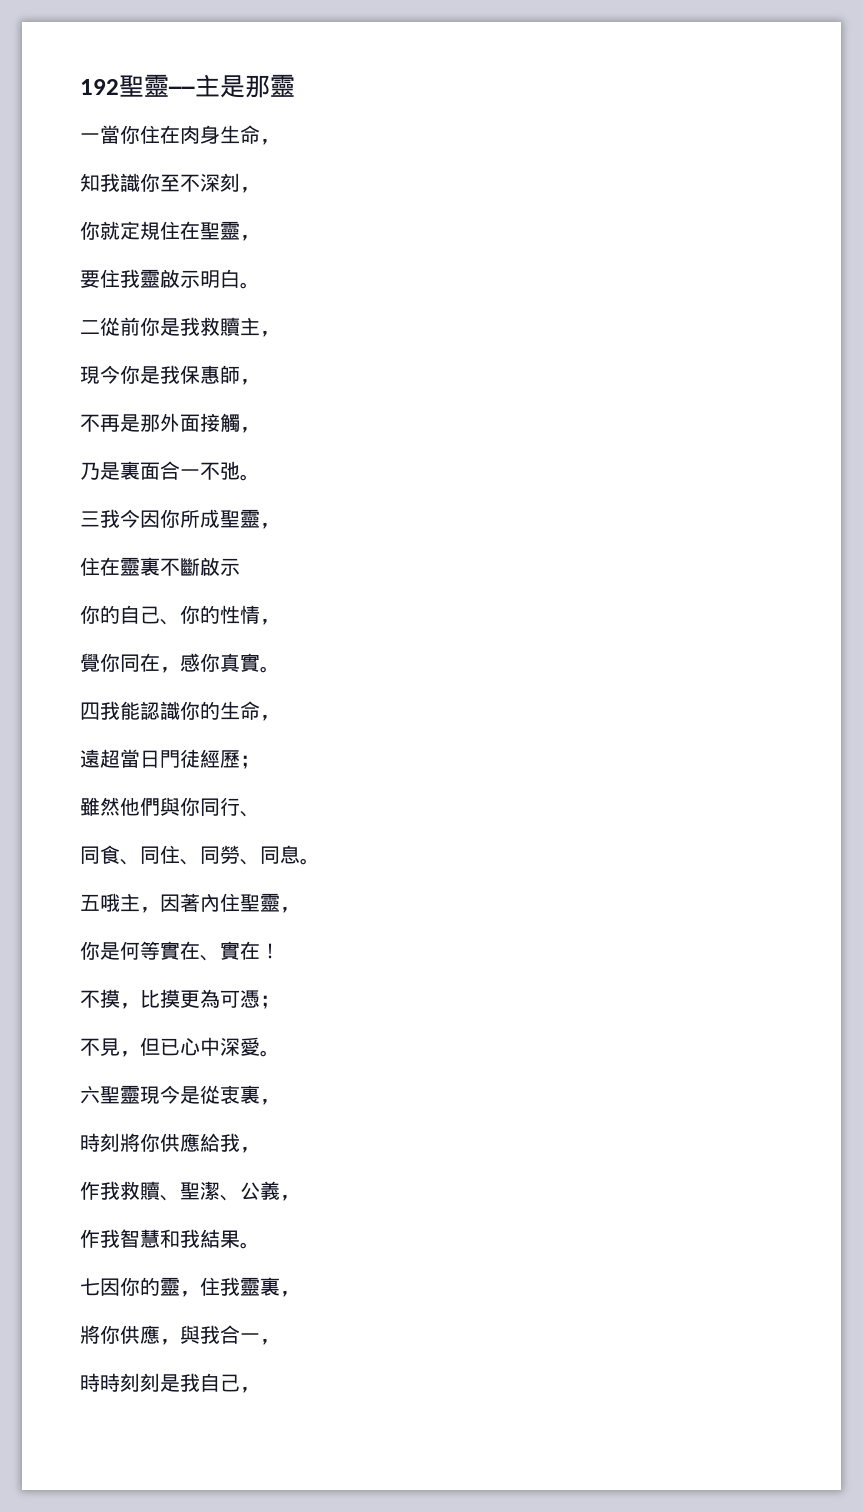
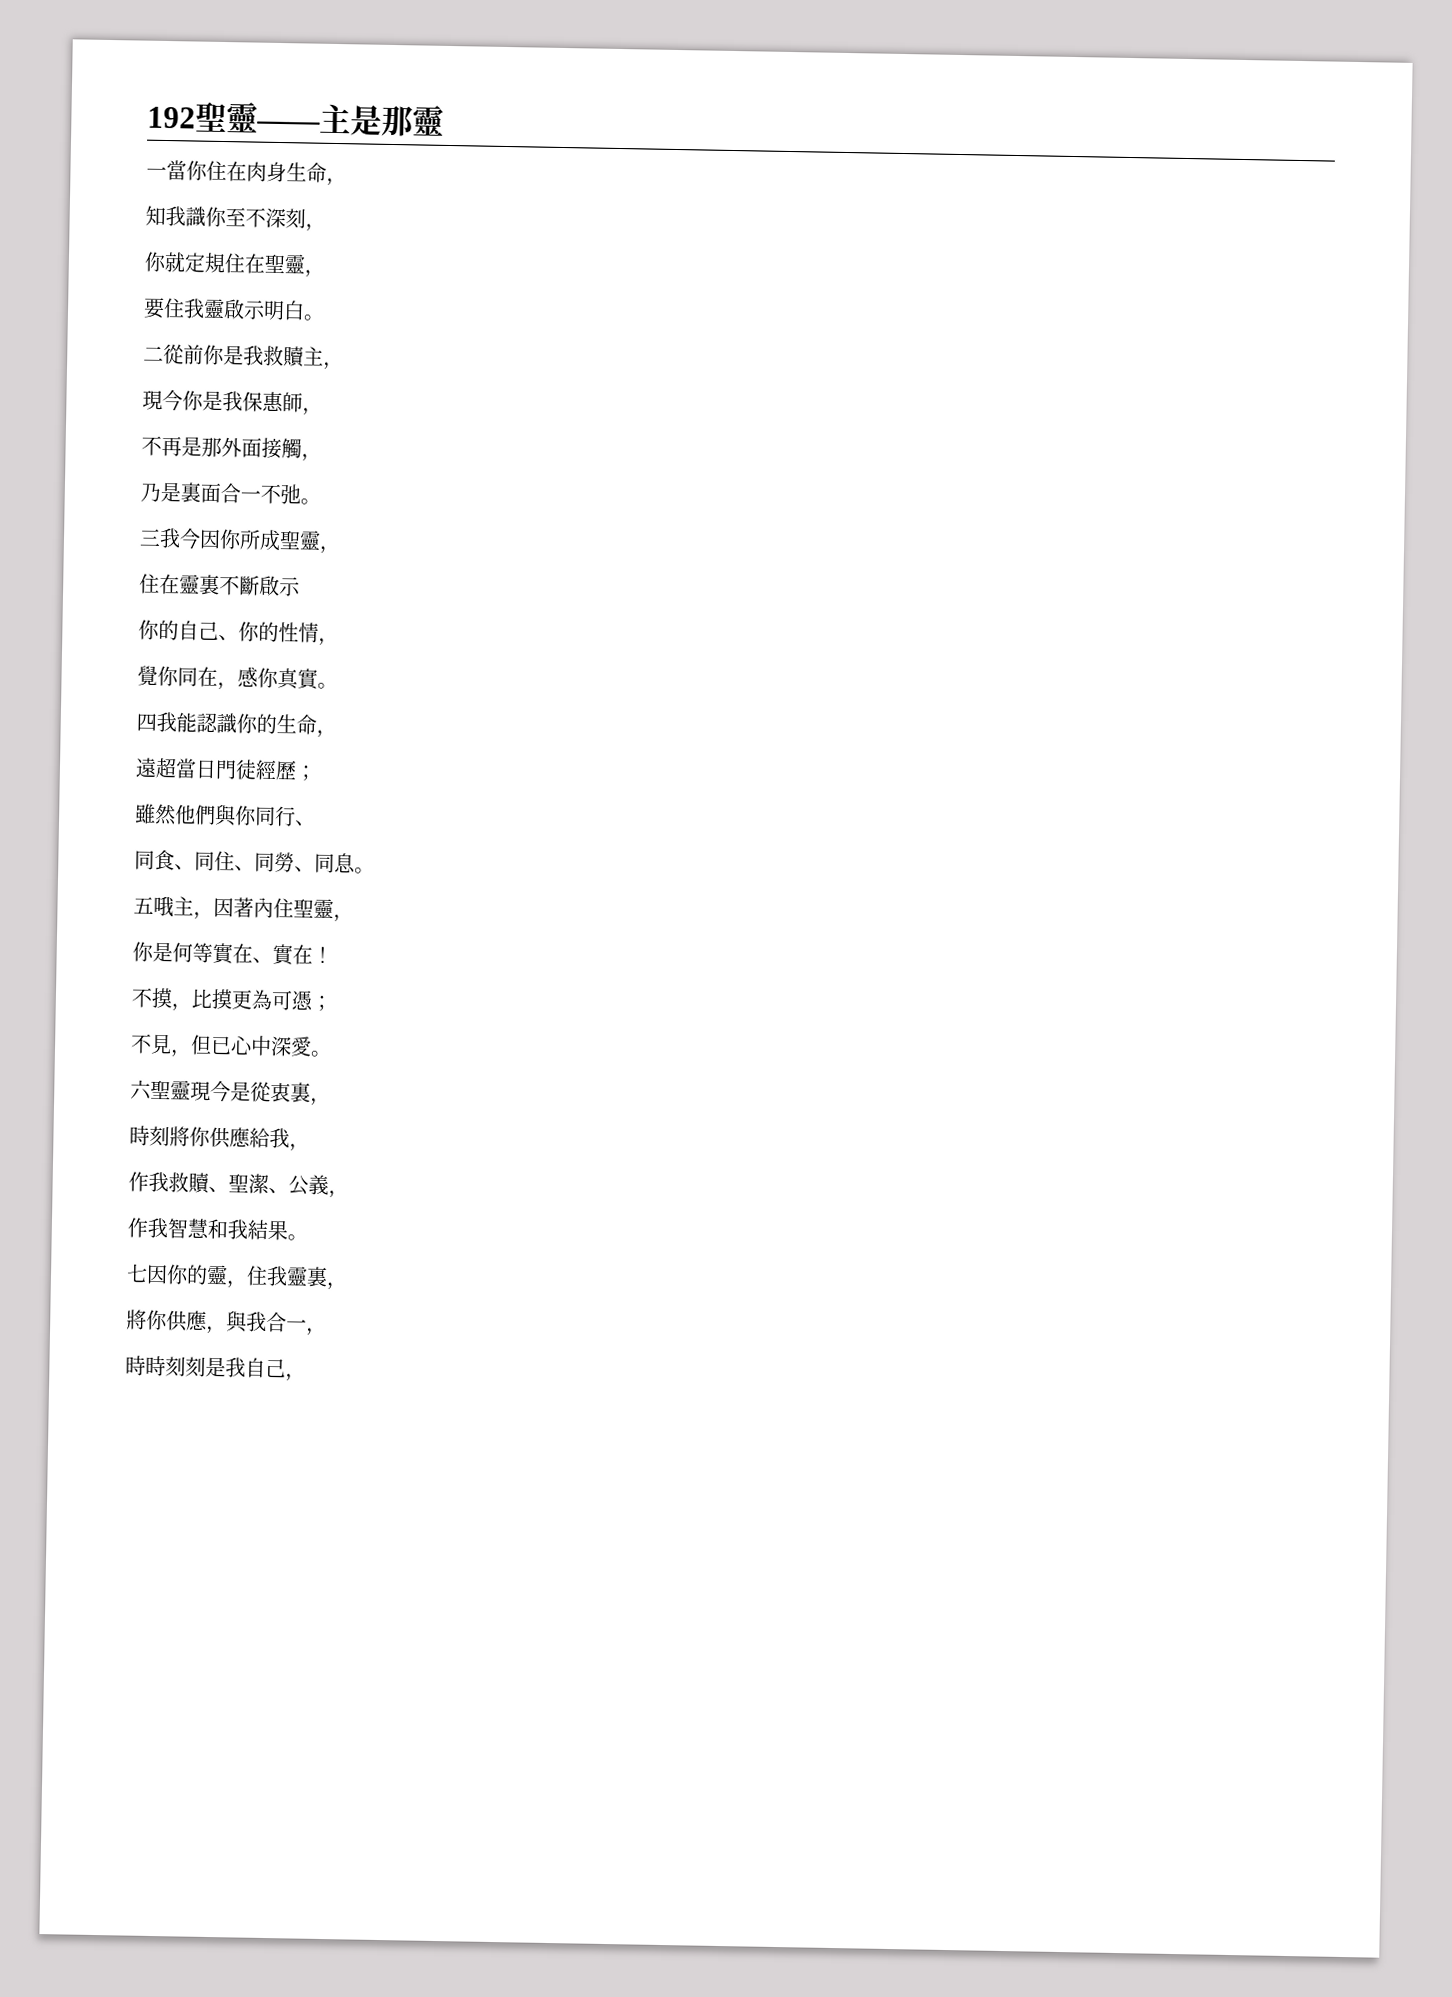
- 192聖靈──主是那靈
+ 192聖靈——主是那靈

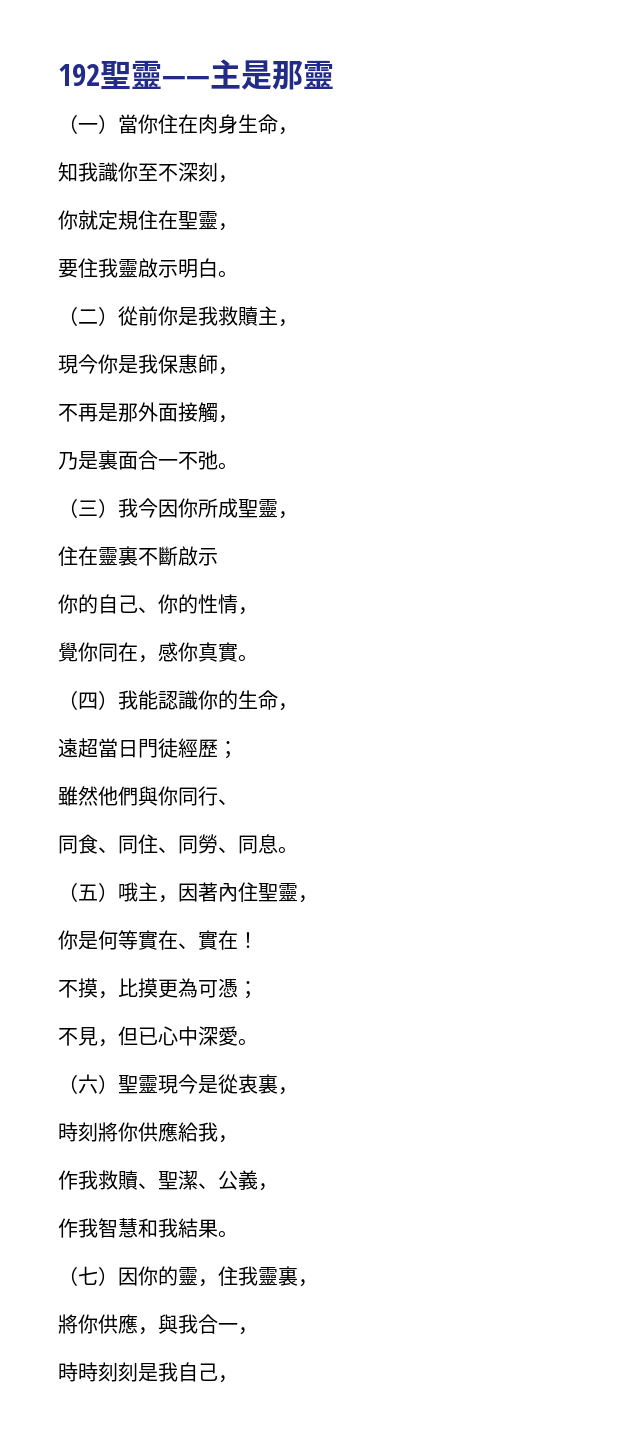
- 一當你住在肉身生命，
+ （一）當你住在肉身生命，
- 二從前你是我救贖主，
+ （二）從前你是我救贖主，
- 三我今因你所成聖靈，
+ （三）我今因你所成聖靈，
- 四我能認識你的生命，
+ （四）我能認識你的生命，
- 五哦主，因著內住聖靈，
+ （五）哦主，因著內住聖靈，
- 六聖靈現今是從衷裏，
+ （六）聖靈現今是從衷裏，
- 七因你的靈，住我靈裏，
+ （七）因你的靈，住我靈裏，

